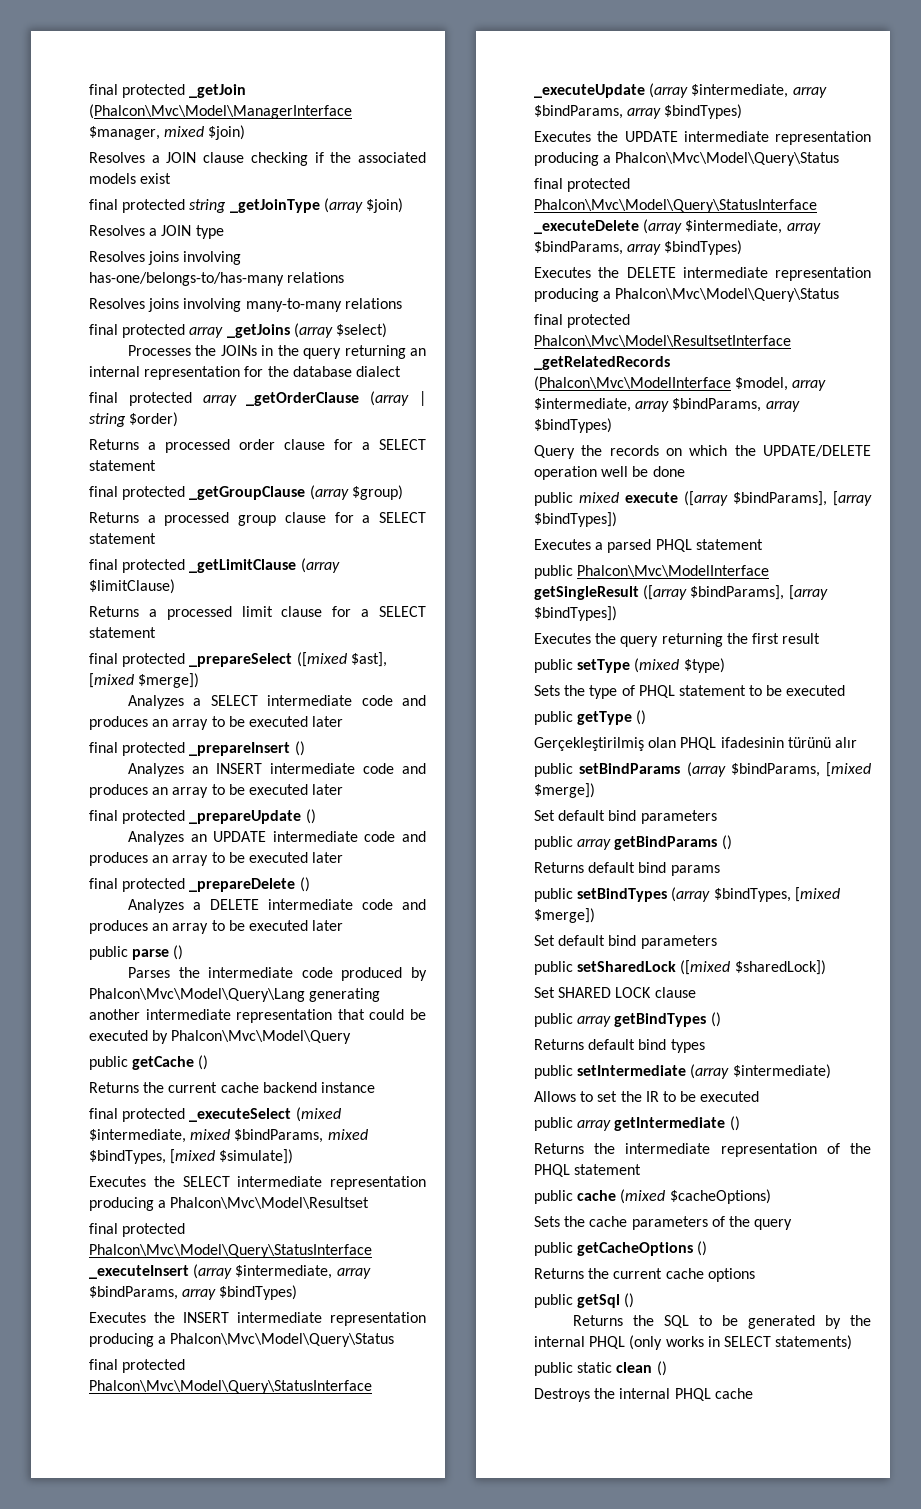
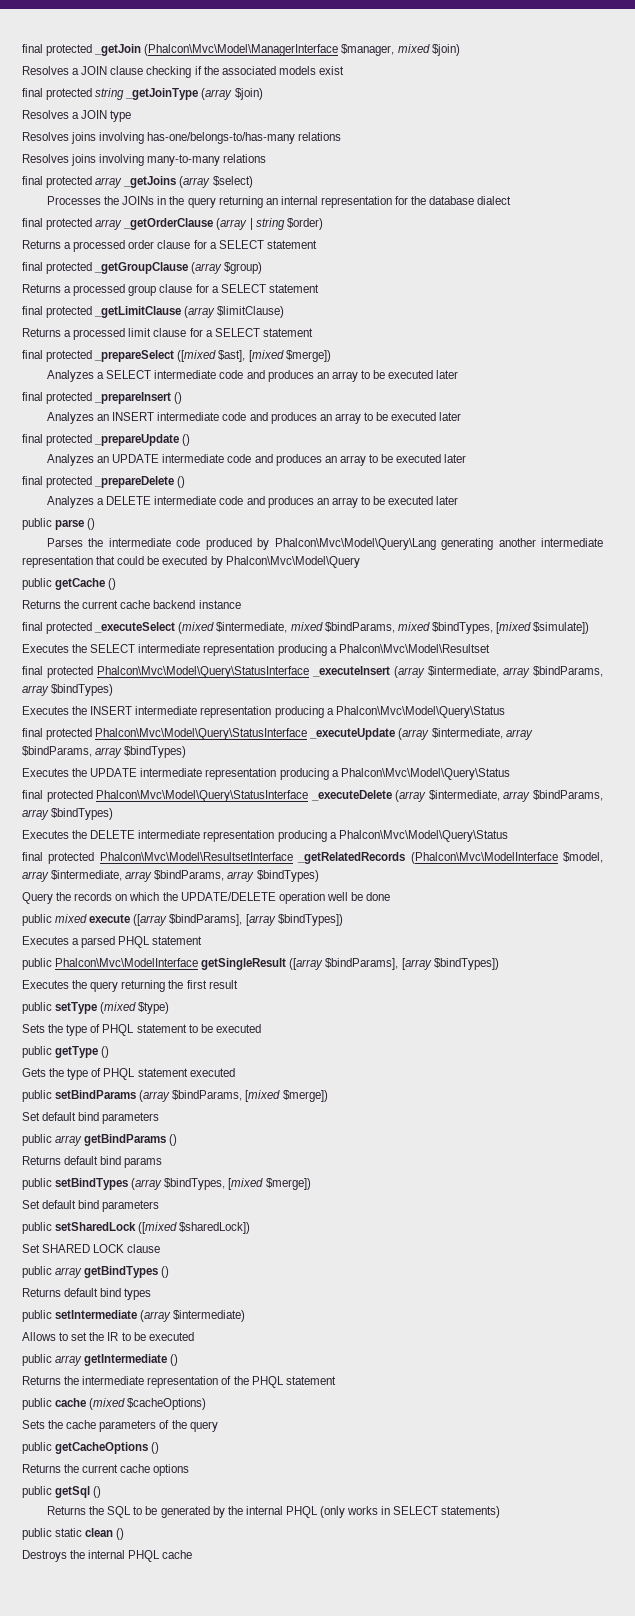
- Gerçekleştirilmiş olan PHQL ifadesinin türünü alır
+ Gets the type of PHQL statement executed

